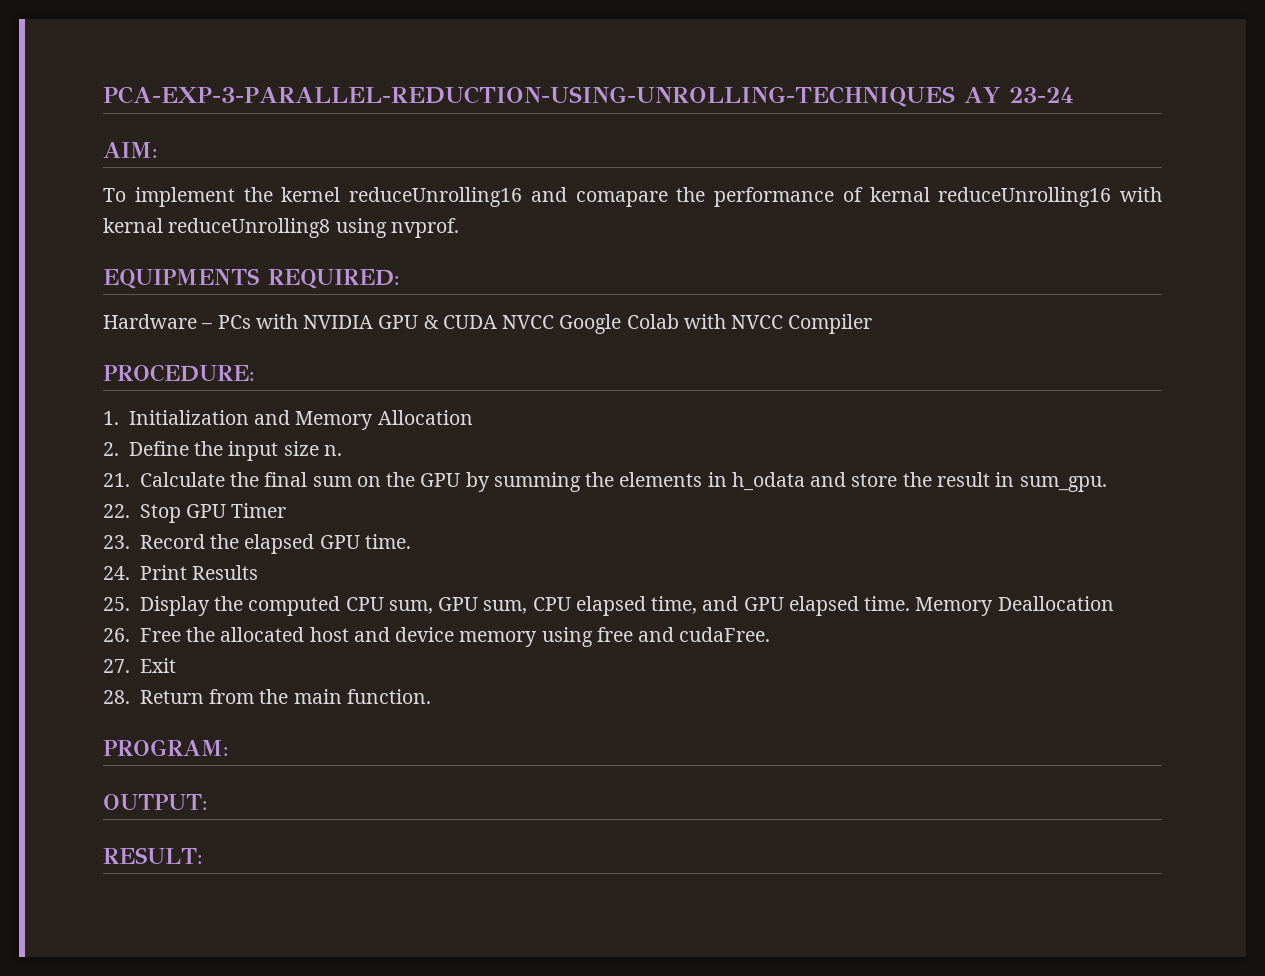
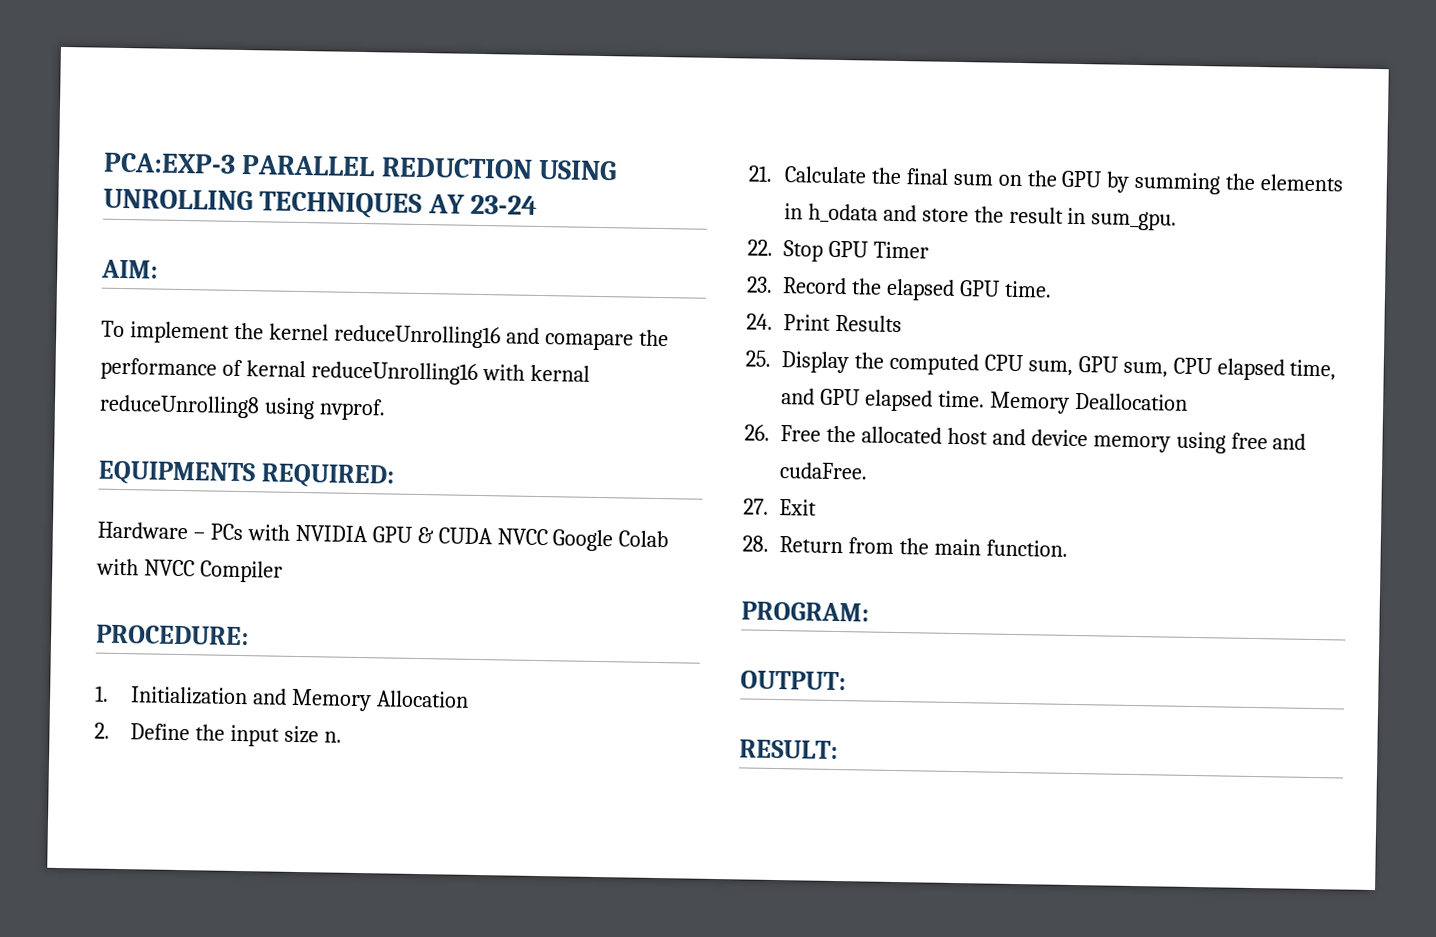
- PCA-EXP-3-PARALLEL-REDUCTION-USING-UNROLLING-TECHNIQUES AY 23-24
+ PCA:EXP-3 PARALLEL REDUCTION USING UNROLLING TECHNIQUES AY 23-24

